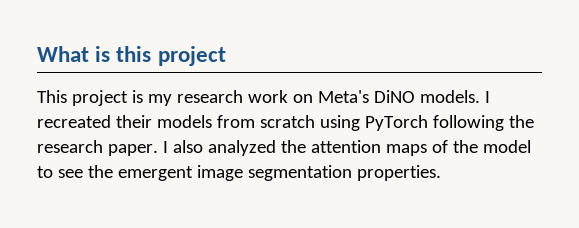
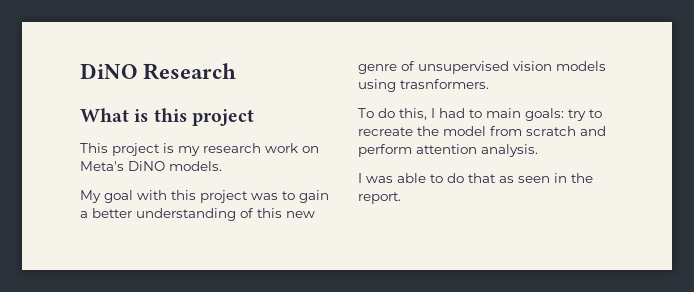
+ DiNO Research
- This project is my research work on Meta's DiNO models. I recreated their models from scratch using PyTorch following the research paper. I also analyzed the attention maps of the model to see the emergent image segmentation properties.
+ This project is my research work on Meta's DiNO models.
+ My goal with this project was to gain a better understanding of this new genre of unsupervised vision models using trasnformers.
+ To do this, I had to main goals: try to recreate the model from scratch and perform attention analysis.
+ I was able to do that as seen in the report.

